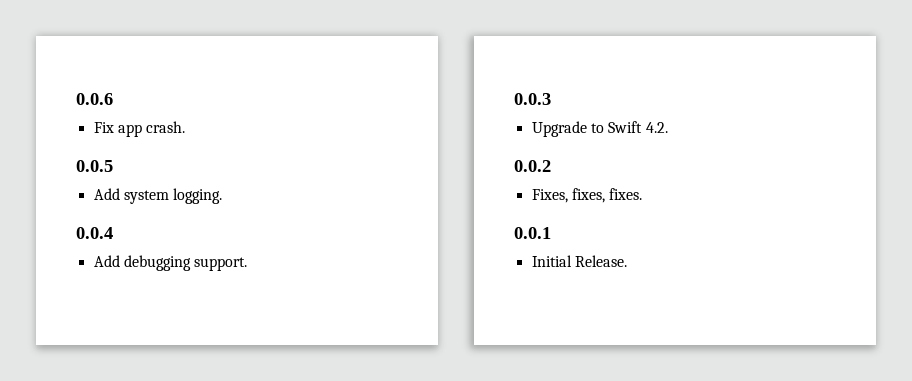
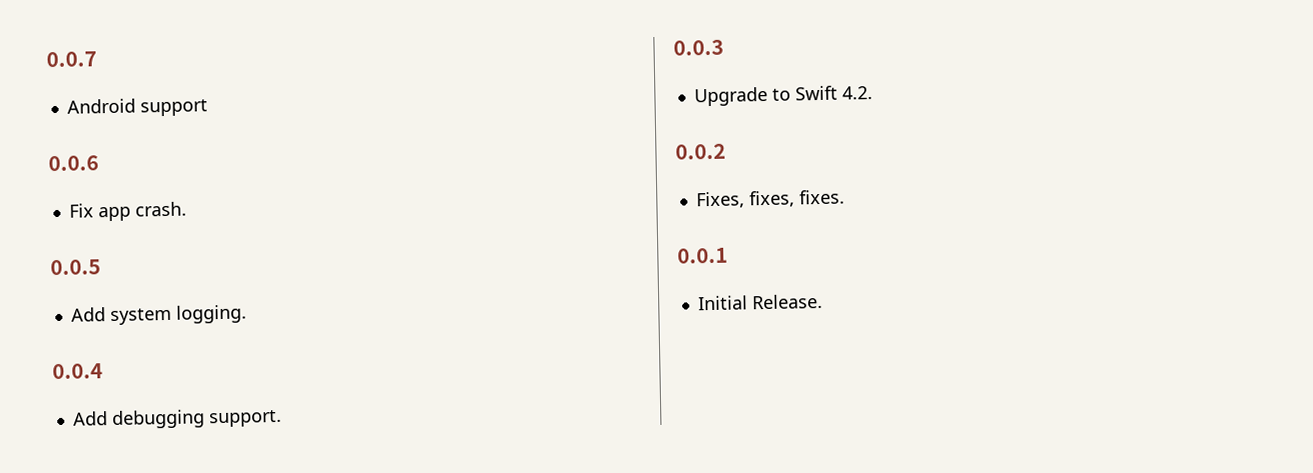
+ 0.0.7
+ Android support

